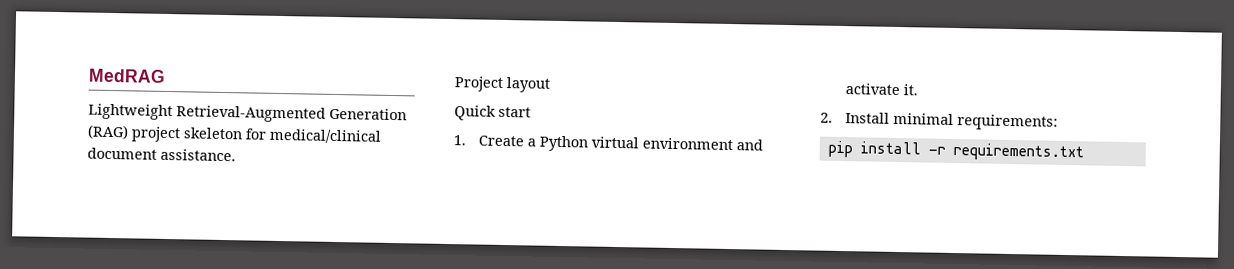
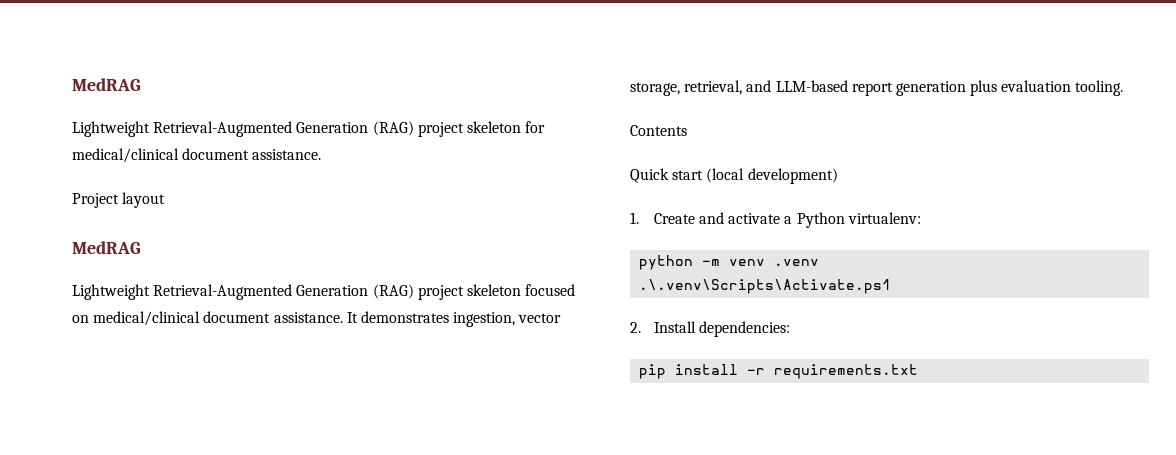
  Project layout
+ MedRAG
+ Lightweight Retrieval-Augmented Generation (RAG) project skeleton focused on medical/clinical document assistance. It demonstrates ingestion, vector storage, retrieval, and LLM-based report generation plus evaluation tooling.
+ Contents
- Quick start
+ Quick start (local development)
- 1. Create a Python virtual environment and activate it.
+ 1. Create and activate a Python virtualenv:
+ python -m venv .venv
+ .\.venv\Scripts\Activate.ps1
- 2. Install minimal requirements:
+ 2. Install dependencies:

